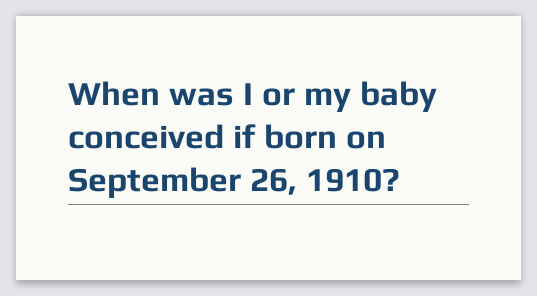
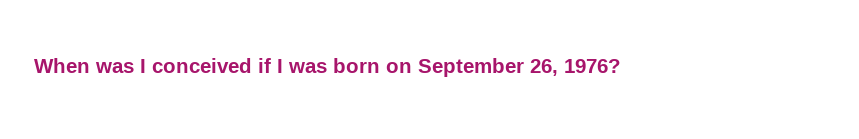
- When was I or my baby conceived if born on September 26, 1910?
+ When was I conceived if I was born on September 26, 1976?

